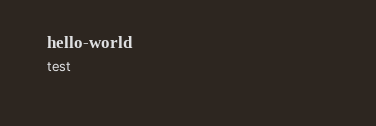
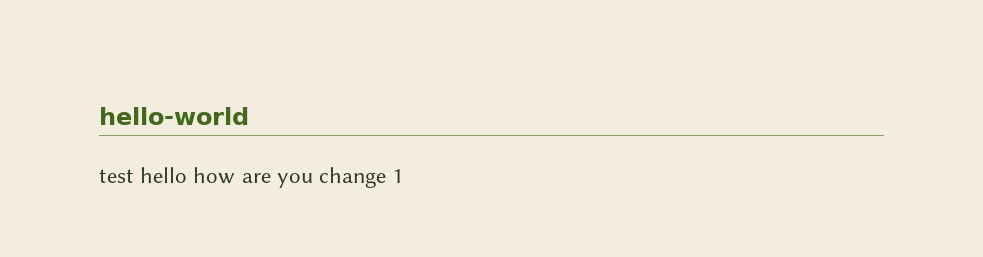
- test
+ test hello how are you change 1

